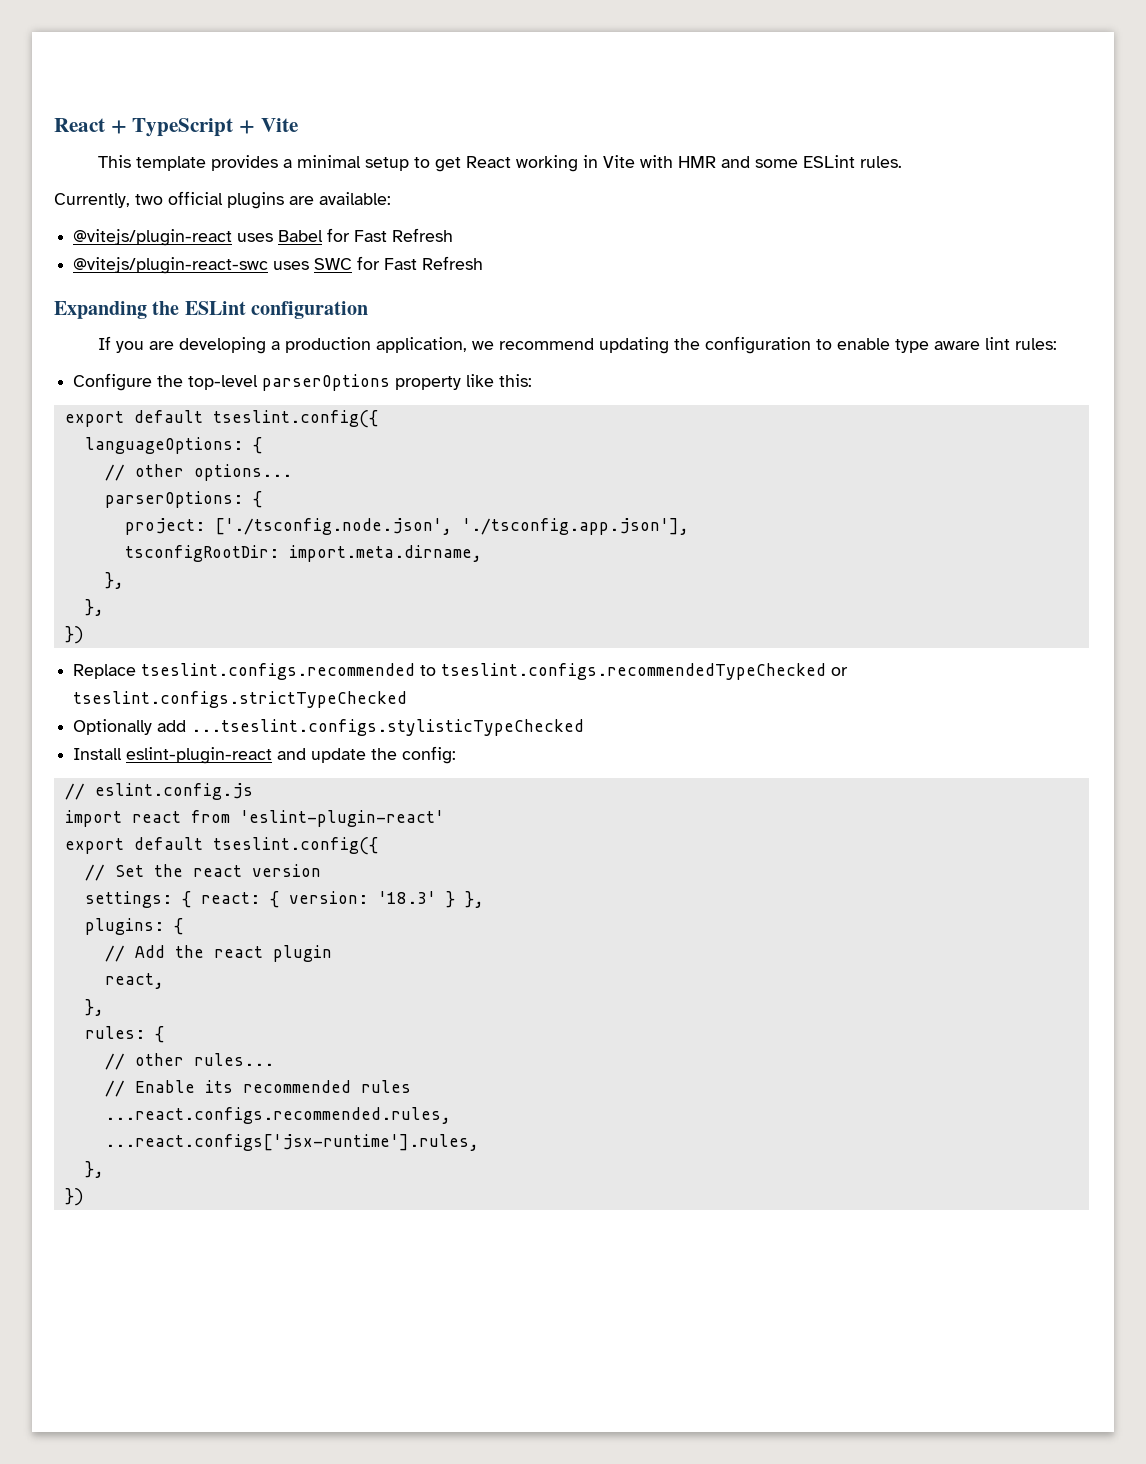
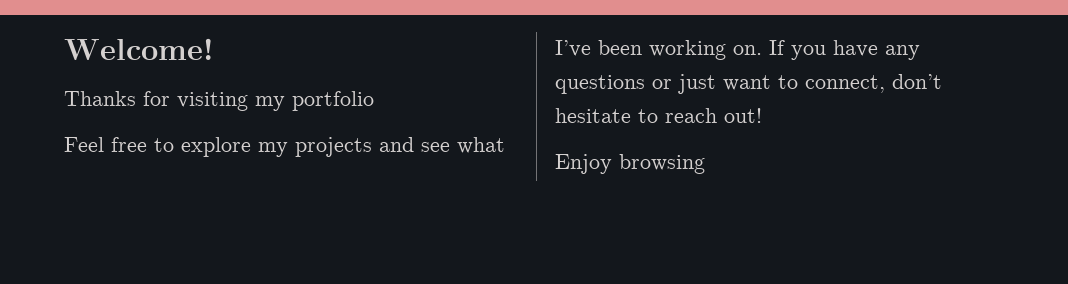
- React + TypeScript + Vite
- This template provides a minimal setup to get React working in Vite with HMR and some ESLint rules.
- Currently, two official plugins are available:
- @vitejs/plugin-react uses Babel for Fast Refresh
- @vitejs/plugin-react-swc uses SWC for Fast Refresh
- Expanding the ESLint configuration
- If you are developing a production application, we recommend updating the configuration to enable type aware lint rules:
- Configure the top-level parserOptions property like this:
- export default tseslint.config({
- languageOptions: {
- // other options...
- parserOptions: {
- project: ['./tsconfig.node.json', './tsconfig.app.json'],
- tsconfigRootDir: import.meta.dirname,
- },
- },
- })
- Replace tseslint.configs.recommended to tseslint.configs.recommendedTypeChecked or tseslint.configs.strictTypeChecked
- Optionally add ...tseslint.configs.stylisticTypeChecked
- Install eslint-plugin-react and update the config:
- // eslint.config.js
- import react from 'eslint-plugin-react'
- export default tseslint.config({
- // Set the react version
- settings: { react: { version: '18.3' } },
- plugins: {
- // Add the react plugin
- react,
- },
- rules: {
- // other rules...
- // Enable its recommended rules
- ...react.configs.recommended.rules,
- ...react.configs['jsx-runtime'].rules,
- },
- })
+ Welcome!
+ Thanks for visiting my portfolio
+ Feel free to explore my projects and see what I’ve been working on. If you have any questions or just want to connect, don’t hesitate to reach out!
+ Enjoy browsing

